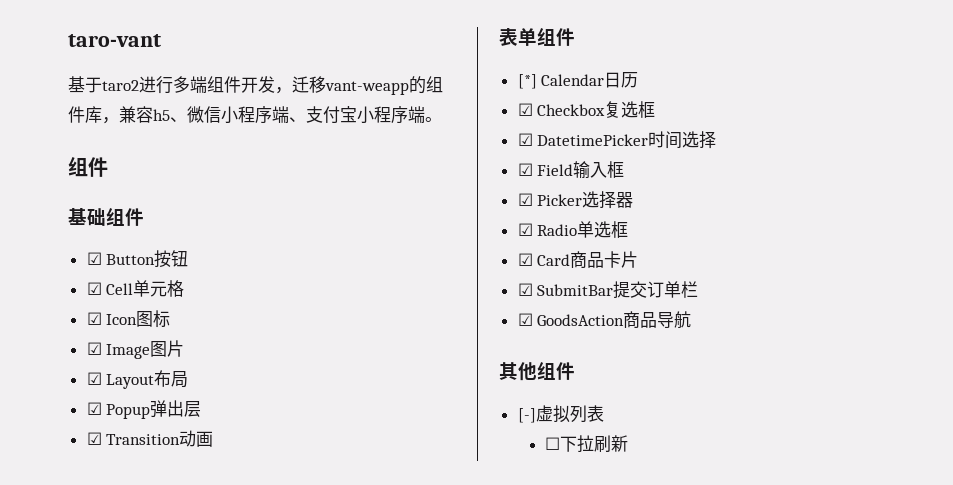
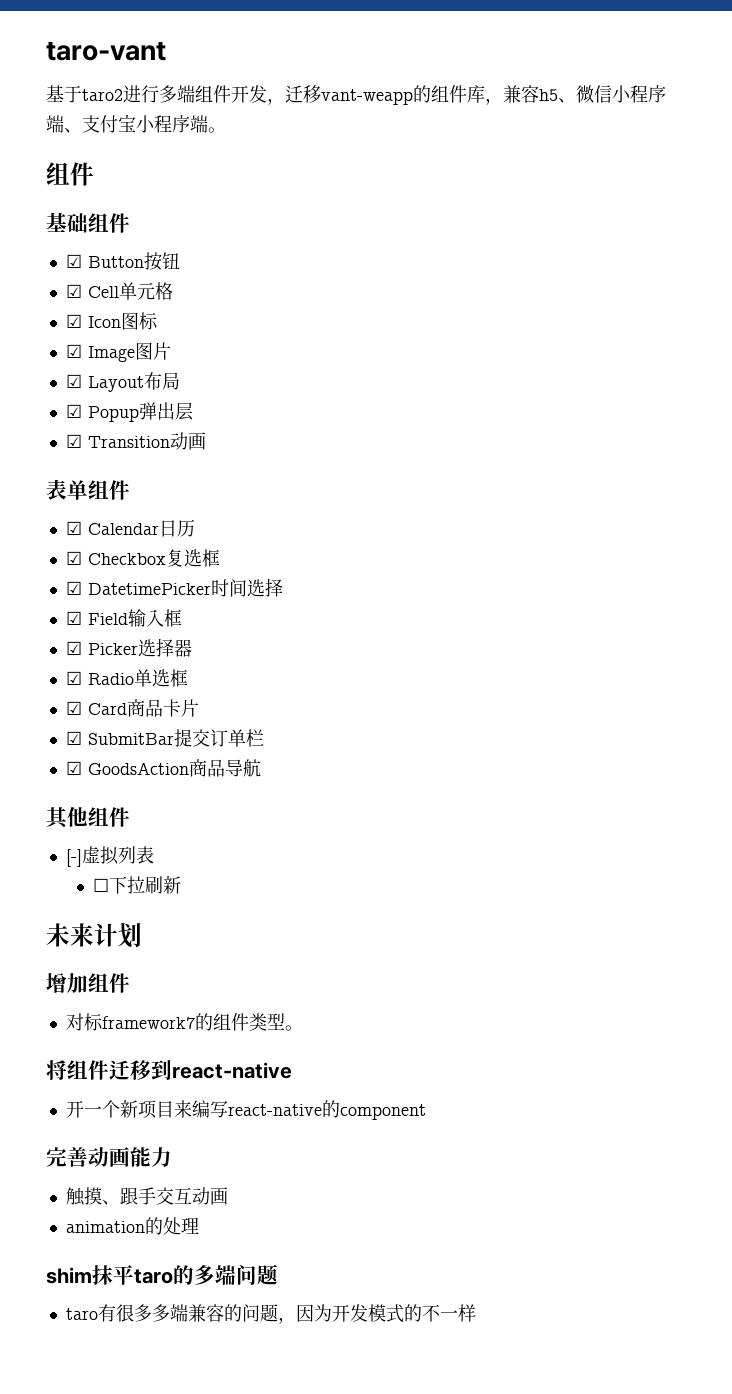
- [*] Calendar日历
+ ☑ Calendar日历
+ 未来计划
+ 增加组件
+ 对标framework7的组件类型。
+ 将组件迁移到react-native
+ 开一个新项目来编写react-native的component
+ 完善动画能力
+ 触摸、跟手交互动画
+ animation的处理
+ shim抹平taro的多端问题
+ taro有很多多端兼容的问题，因为开发模式的不一样

